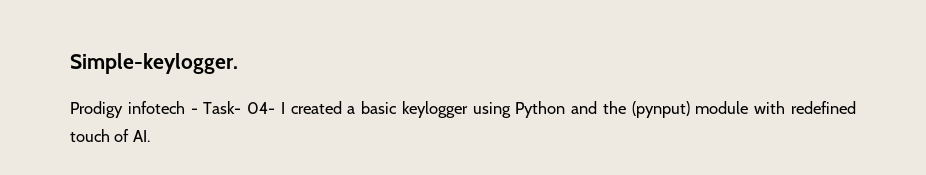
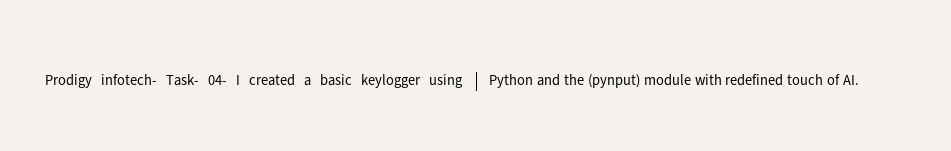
- Simple-keylogger.
- Prodigy infotech - Task- 04- I created a basic keylogger using Python and the (pynput) module with redefined touch of AI.
+ Prodigy infotech- Task- 04- I created a basic keylogger using Python and the (pynput) module with redefined touch of AI.

